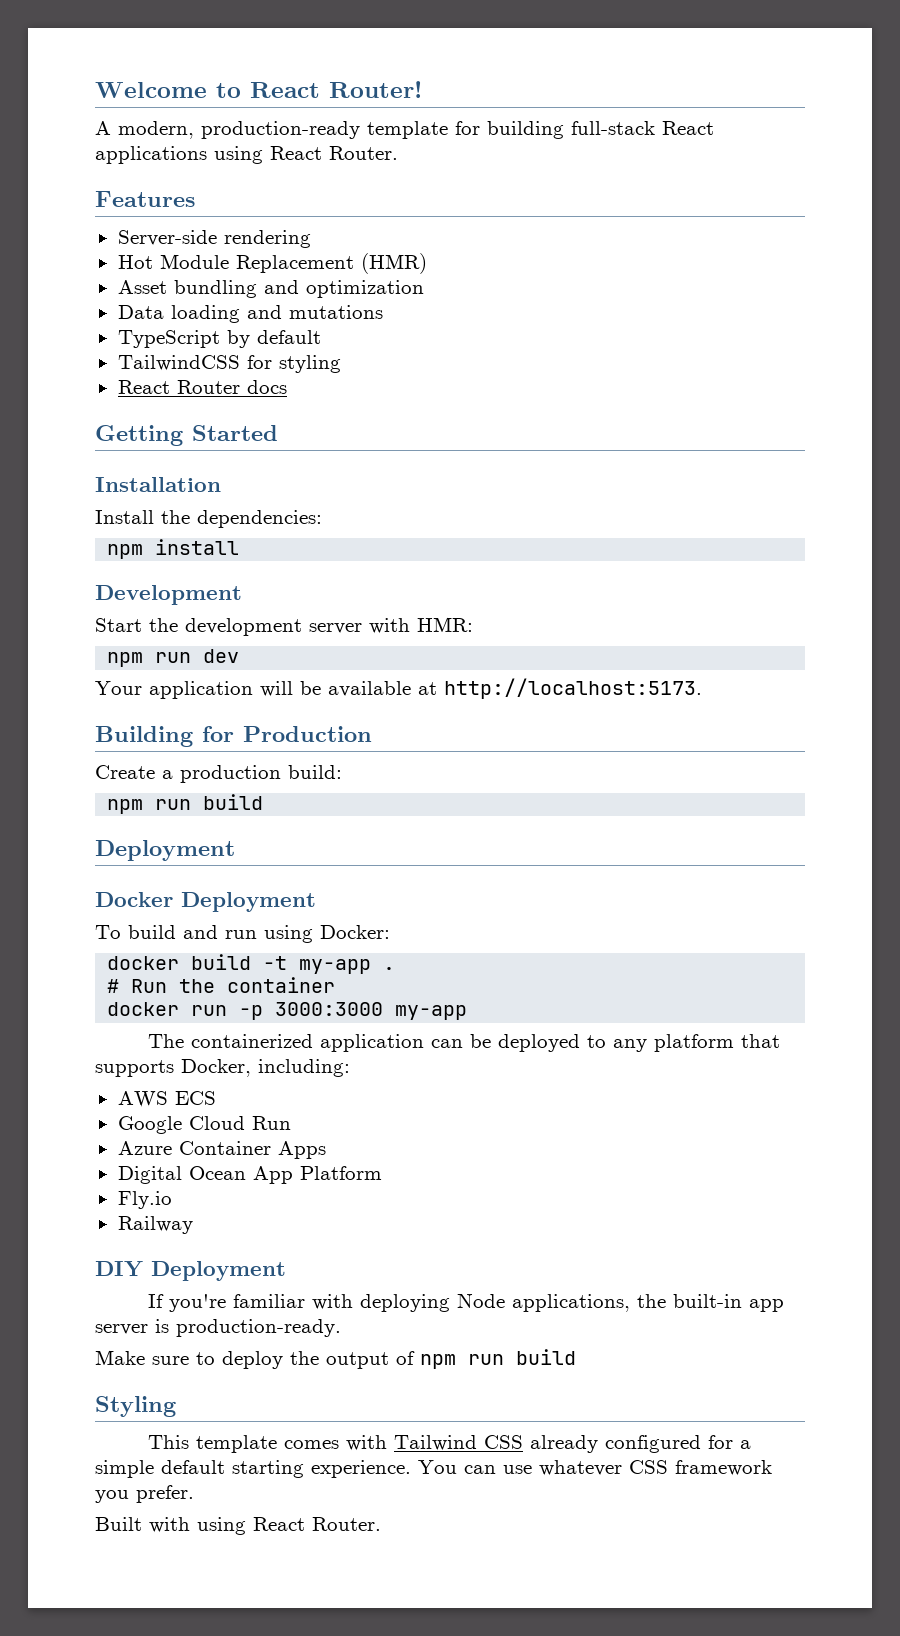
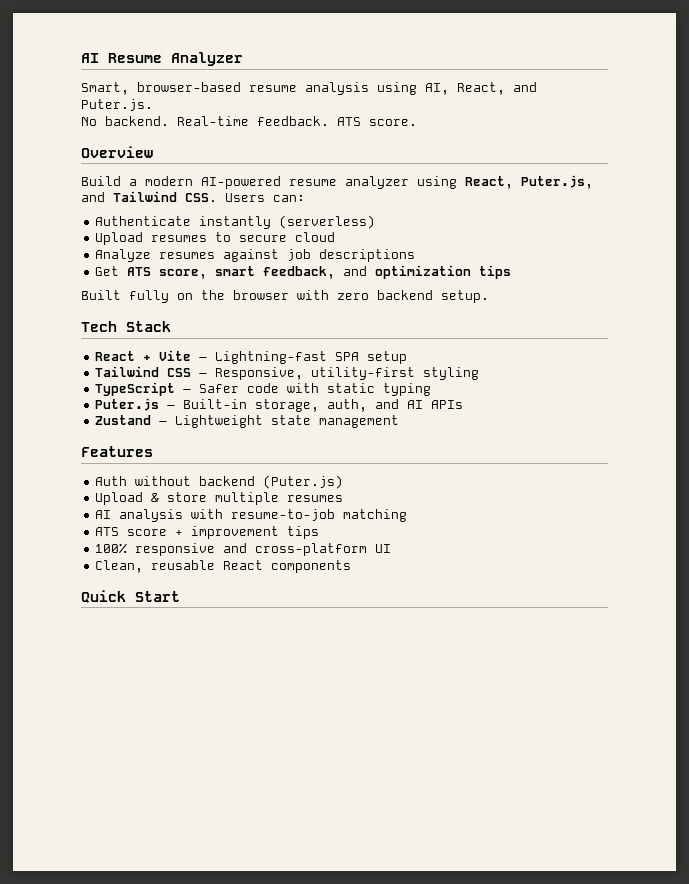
- Welcome to React Router!
- A modern, production-ready template for building full-stack React applications using React Router.
+ AI Resume Analyzer
+ Smart, browser-based resume analysis using AI, React, and Puter.js.
+ No backend. Real-time feedback. ATS score.
+ Overview
+ Build a modern AI-powered resume analyzer using React, Puter.js, and Tailwind CSS. Users can:
+ Authenticate instantly (serverless)
+ Upload resumes to secure cloud
+ Analyze resumes against job descriptions
+ Get ATS score, smart feedback, and optimization tips
+ Built fully on the browser with zero backend setup.
+ Tech Stack
+ React + Vite – Lightning-fast SPA setup
+ Tailwind CSS – Responsive, utility-first styling
+ TypeScript – Safer code with static typing
+ Puter.js – Built-in storage, auth, and AI APIs
+ Zustand – Lightweight state management
  Features
- Server-side rendering
- Hot Module Replacement (HMR)
- Asset bundling and optimization
- Data loading and mutations
- TypeScript by default
- TailwindCSS for styling
- React Router docs
- Getting Started
- Installation
- Install the dependencies:
- npm install
- Development
- Start the development server with HMR:
- npm run dev
- Your application will be available at http://localhost:5173.
- Building for Production
- Create a production build:
- npm run build
- Deployment
- Docker Deployment
- To build and run using Docker:
- docker build -t my-app .
- # Run the container
- docker run -p 3000:3000 my-app
- The containerized application can be deployed to any platform that supports Docker, including:
- AWS ECS
- Google Cloud Run
- Azure Container Apps
- Digital Ocean App Platform
- Fly.io
- Railway
- DIY Deployment
- If you're familiar with deploying Node applications, the built-in app server is production-ready.
- Make sure to deploy the output of npm run build
- Styling
- This template comes with Tailwind CSS already configured for a simple default starting experience. You can use whatever CSS framework you prefer.
- Built with using React Router.
+ Auth without backend (Puter.js)
+ Upload & store multiple resumes
+ AI analysis with resume-to-job matching
+ ATS score + improvement tips
+ 100% responsive and cross-platform UI
+ Clean, reusable React components
+ Quick Start

